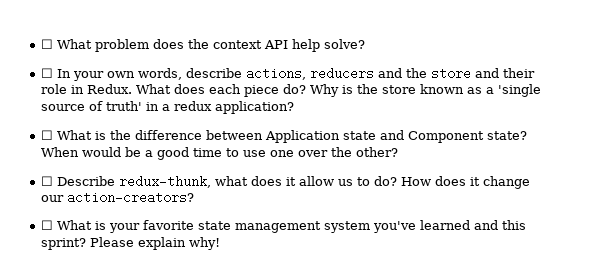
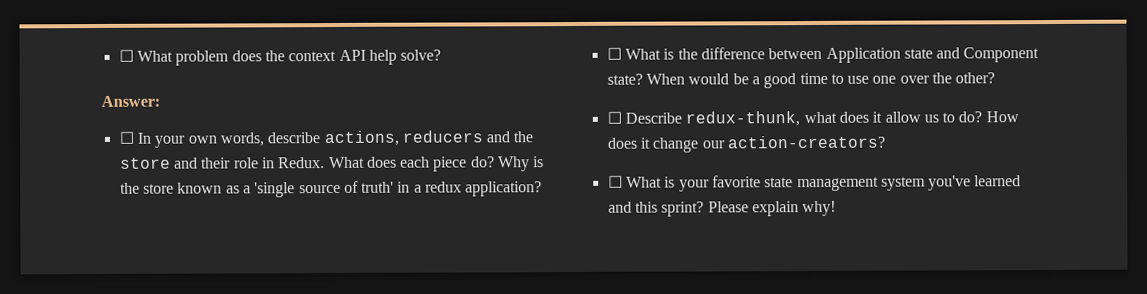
+ Answer:

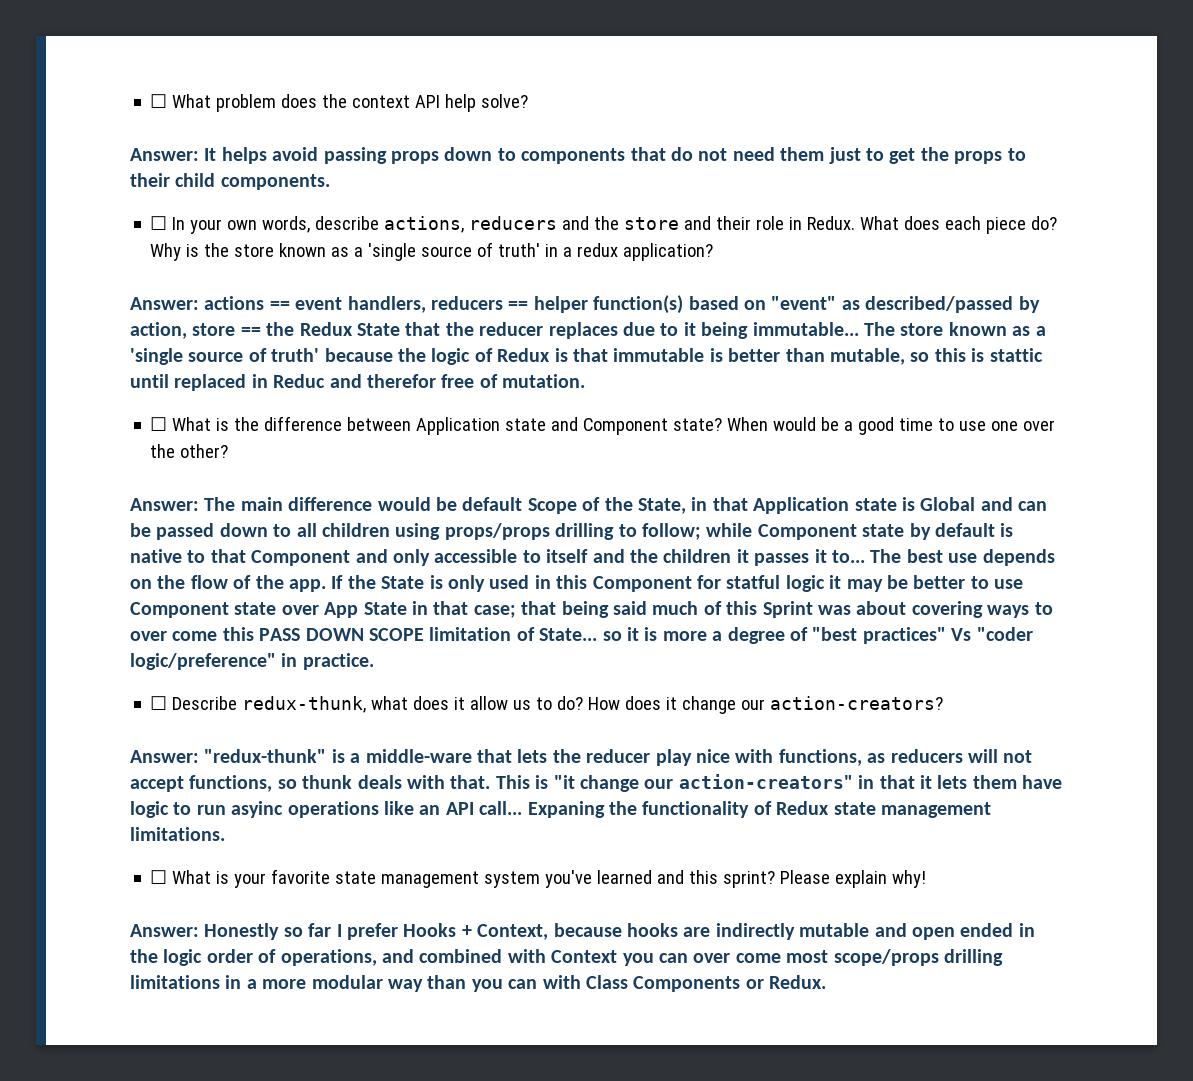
- Answer:
+ Answer: It helps avoid passing props down to components that do not need them just to get the props to their child components.
+ Answer: actions == event handlers, reducers == helper function(s) based on "event" as described/passed by action, store == the Redux State that the reducer replaces due to it being immutable... The store known as a 'single source of truth' because the logic of Redux is that immutable is better than mutable, so this is stattic until replaced in Reduc and therefor free of mutation.
+ Answer: The main difference would be default Scope of the State, in that Application state is Global and can be passed down to all children using props/props drilling to follow; while Component state by default is native to that Component and only accessible to itself and the children it passes it to... The best use depends on the flow of the app. If the State is only used in this Component for statful logic it may be better to use Component state over App State in that case; that being said much of this Sprint was about covering ways to over come this PASS DOWN SCOPE limitation of State... so it is more a degree of "best practices" Vs "coder logic/preference" in practice.
+ Answer: "redux-thunk" is a middle-ware that lets the reducer play nice with functions, as reducers will not accept functions, so thunk deals with that. This is "it change our action-creators" in that it lets them have logic to run asyinc operations like an API call... Expaning the functionality of Redux state management limitations.
+ Answer: Honestly so far I prefer Hooks + Context, because hooks are indirectly mutable and open ended in the logic order of operations, and combined with Context you can over come most scope/props drilling limitations in a more modular way than you can with Class Components or Redux.

